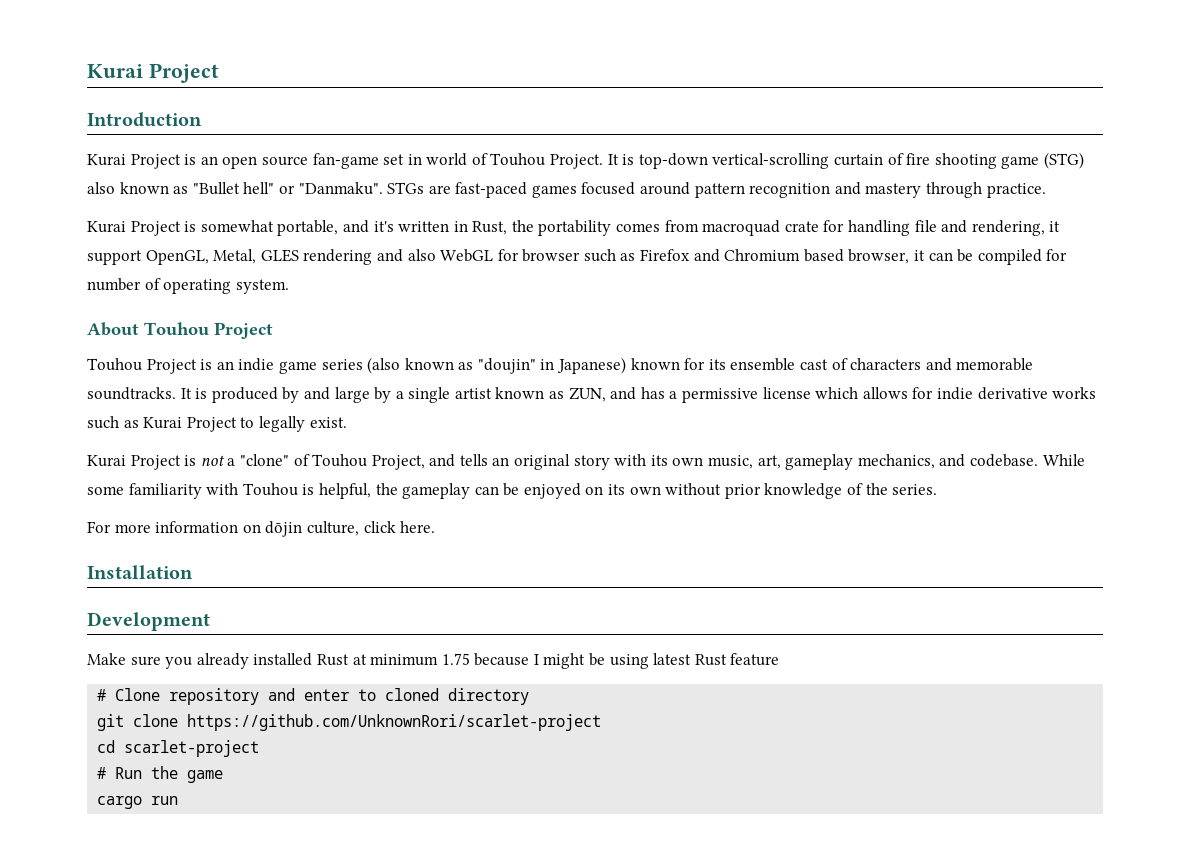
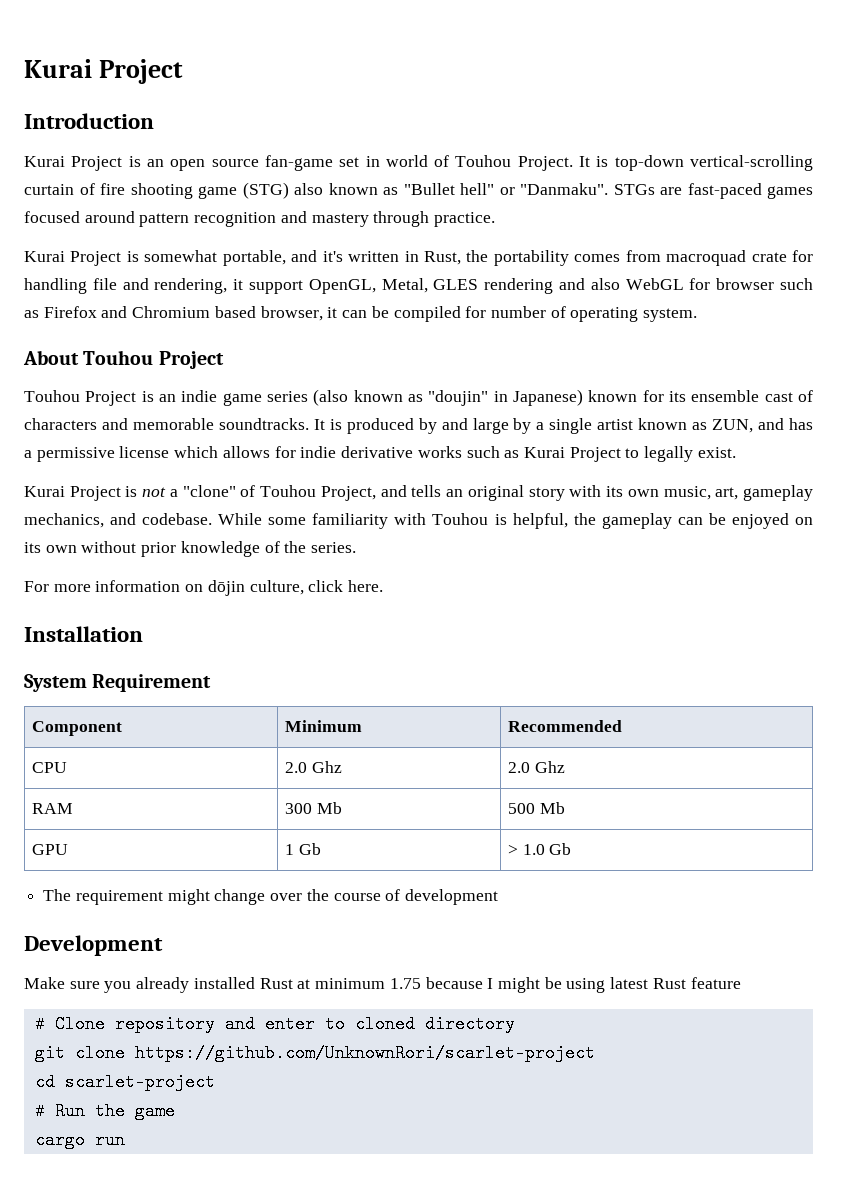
+ System Requirement
+ Component | Minimum | Recommended
+ CPU | 2.0 Ghz | 2.0 Ghz
+ RAM | 300 Mb | 500 Mb
+ GPU | 1 Gb | > 1.0 Gb
+ The requirement might change over the course of development

